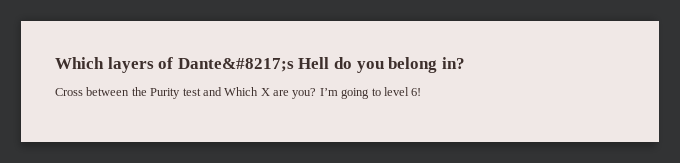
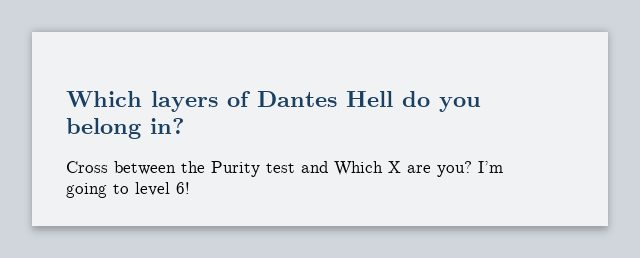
- Which layers of Dante&#8217;s Hell do you belong in?
+ Which layers of Dantes Hell do you belong in?

